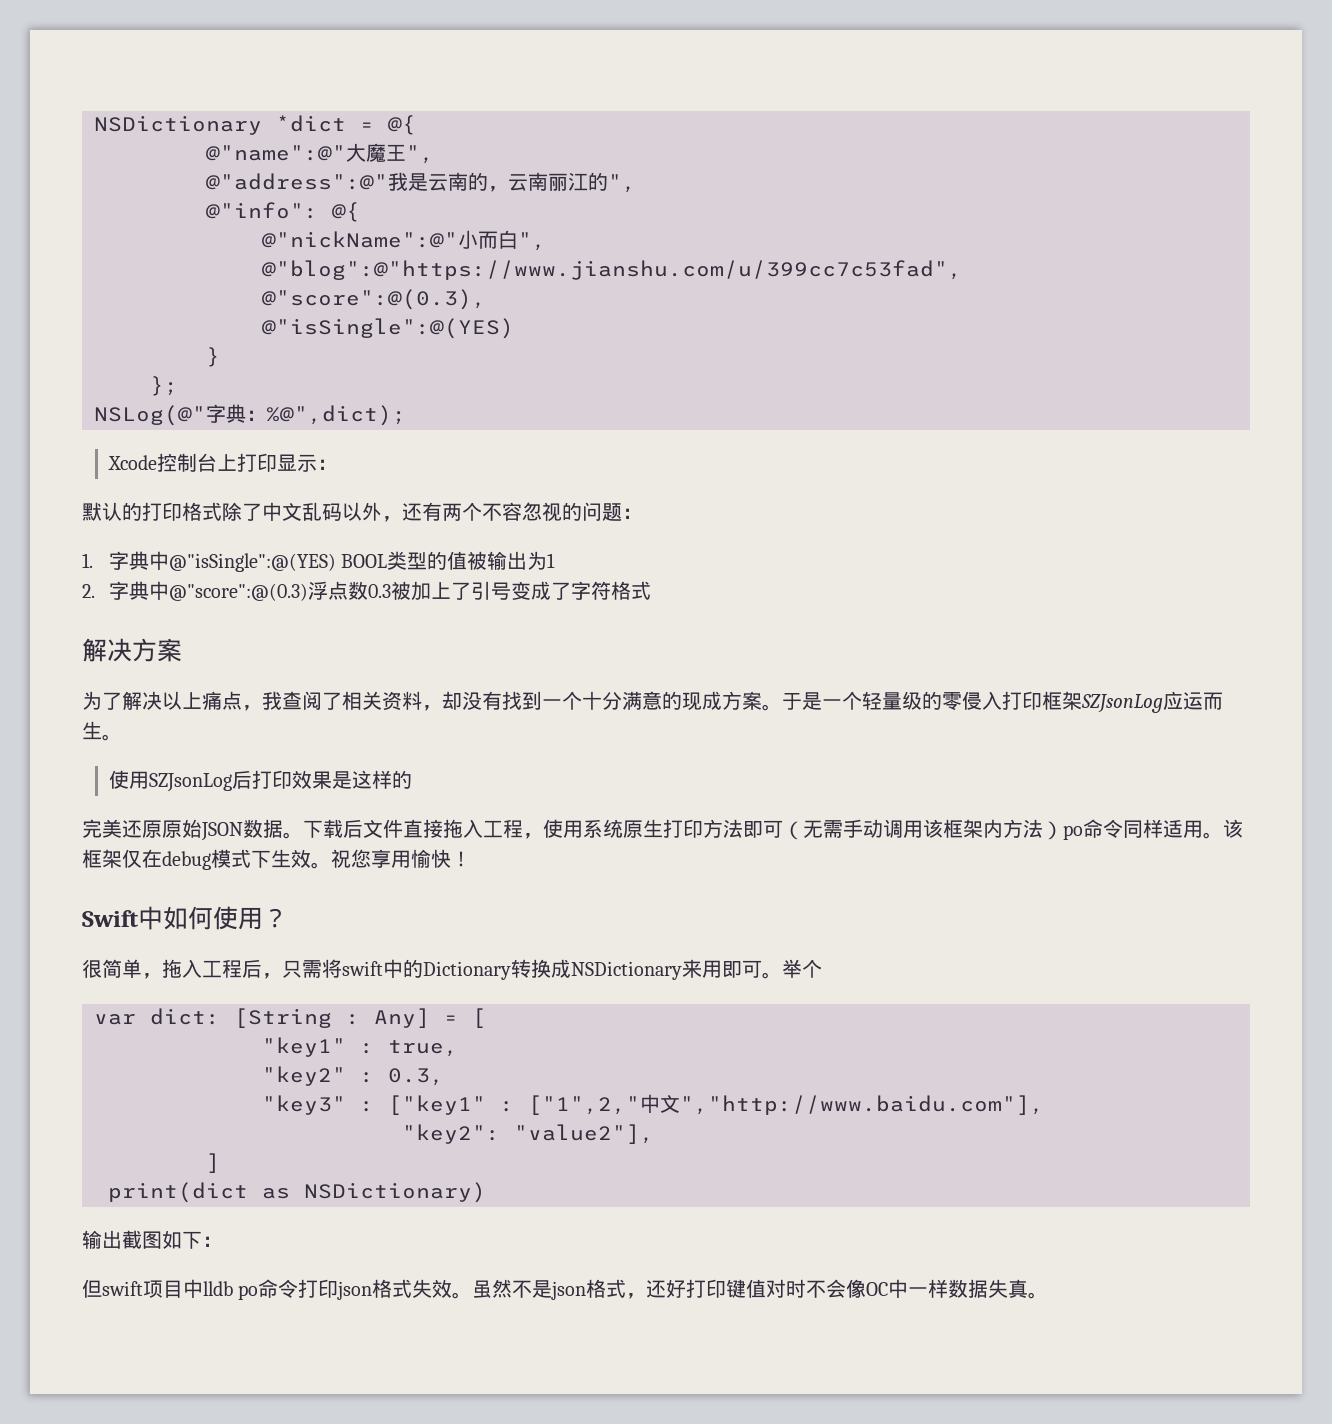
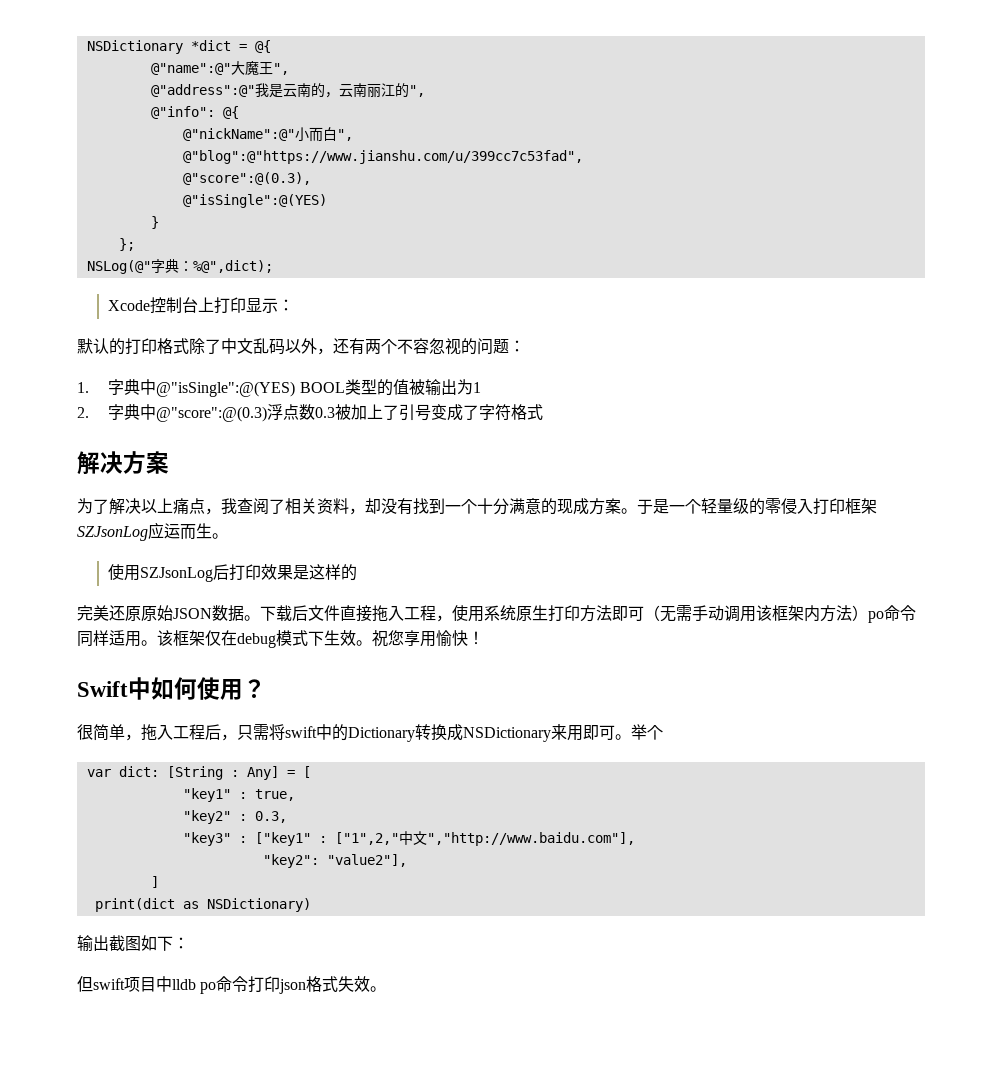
- 虽然不是json格式，还好打印键值对时不会像OC中一样数据失真。

